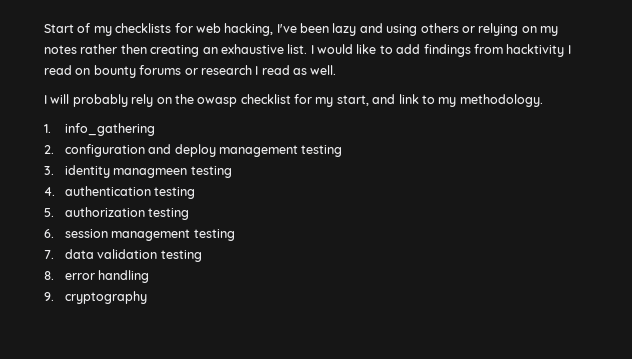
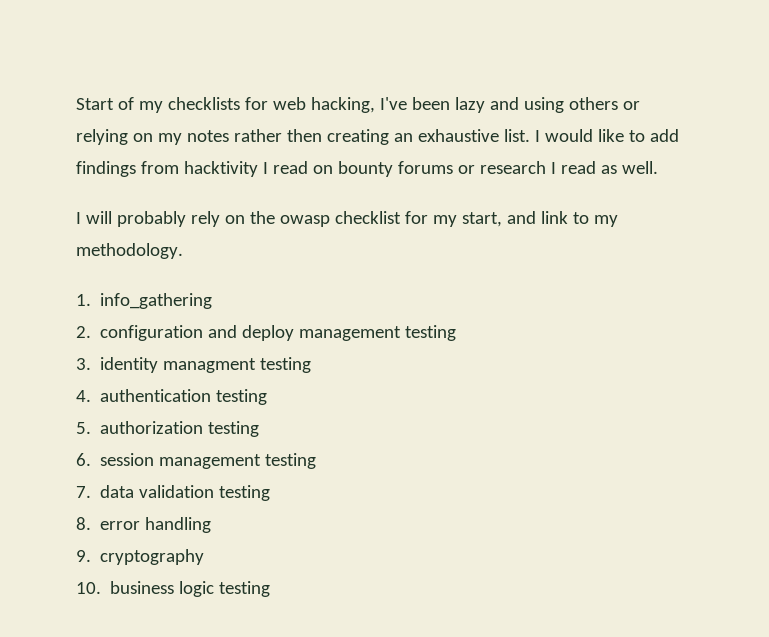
- 3. identity managmeen testing
+ 3. identity managment testing
+ 10. business logic testing

